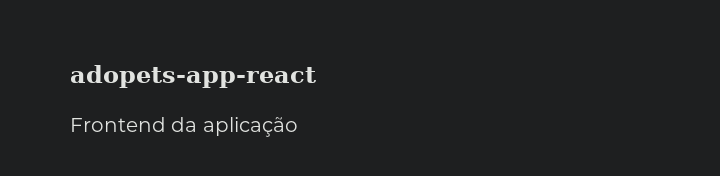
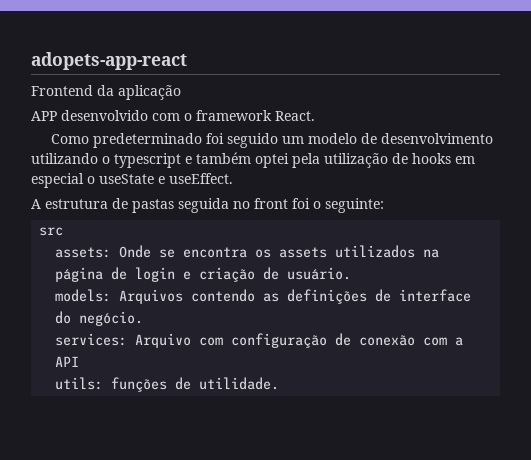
+ APP desenvolvido com o framework React.
+ Como predeterminado foi seguido um modelo de desenvolvimento utilizando o typescript e também optei pela utilização de hooks em especial o useState e useEffect.
+ A estrutura de pastas seguida no front foi o seguinte:
+ src
+ assets: Onde se encontra os assets utilizados na página de login e criação de usuário.
+ models: Arquivos contendo as definições de interface do negócio.
+ services: Arquivo com configuração de conexão com a API
+ utils: funções de utilidade.

